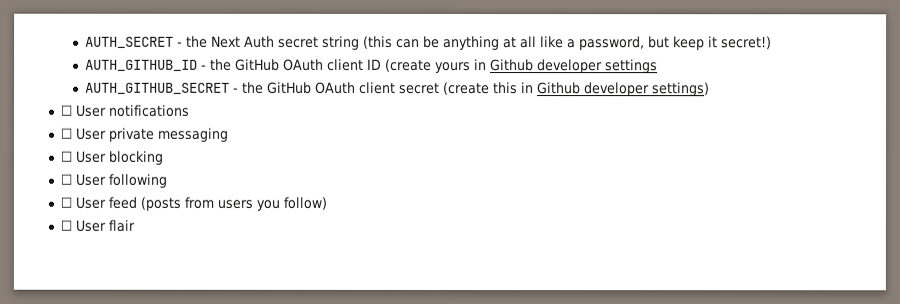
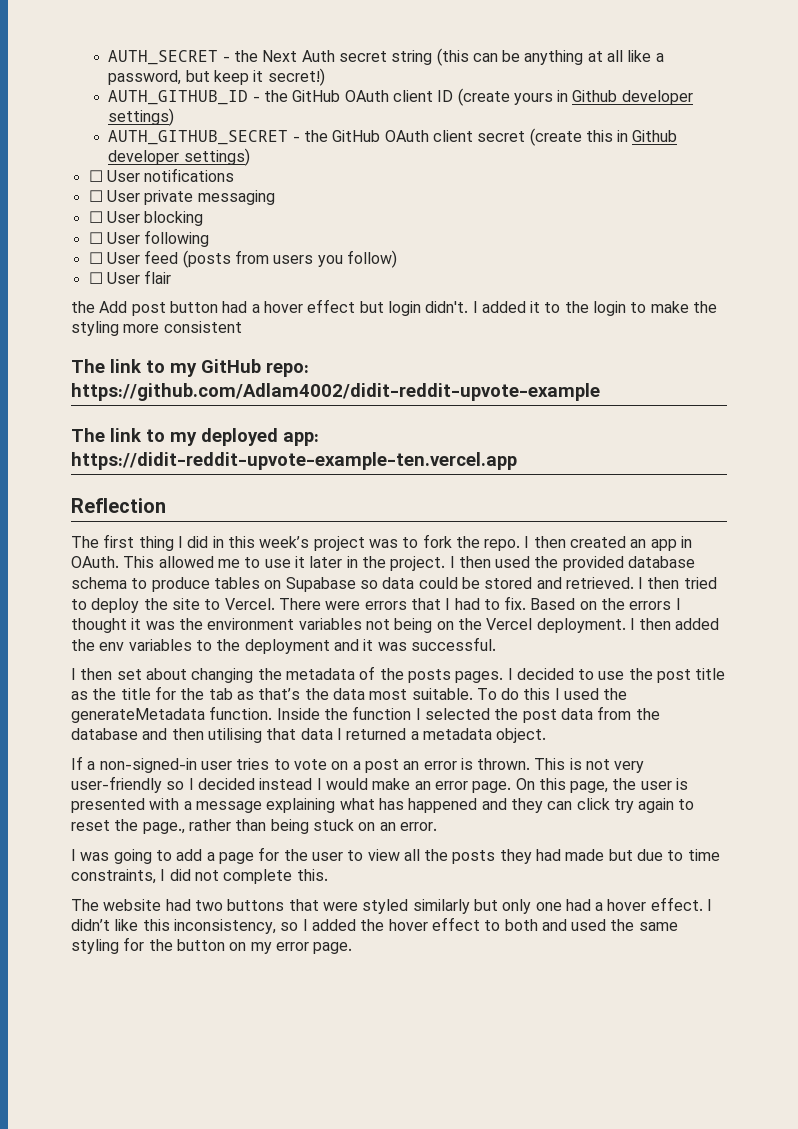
- AUTH_GITHUB_ID - the GitHub OAuth client ID (create yours in Github developer settings
+ AUTH_GITHUB_ID - the GitHub OAuth client ID (create yours in Github developer settings)
+ the Add post button had a hover effect but login didn't. I added it to the login to make the styling more consistent
+ The link to my GitHub repo: https://github.com/Adlam4002/didit-reddit-upvote-example
+ The link to my deployed app: https://didit-reddit-upvote-example-ten.vercel.app
+ Reflection
+ The first thing I did in this week’s project was to fork the repo. I then created an app in OAuth. This allowed me to use it later in the project. I then used the provided database schema to produce tables on Supabase so data could be stored and retrieved. I then tried to deploy the site to Vercel. There were errors that I had to fix. Based on the errors I thought it was the environment variables not being on the Vercel deployment. I then added the env variables to the deployment and it was successful.
+ I then set about changing the metadata of the posts pages. I decided to use the post title as the title for the tab as that’s the data most suitable. To do this I used the generateMetadata function. Inside the function I selected the post data from the database and then utilising that data I returned a metadata object.
+ If a non-signed-in user tries to vote on a post an error is thrown. This is not very user-friendly so I decided instead I would make an error page. On this page, the user is presented with a message explaining what has happened and they can click try again to reset the page., rather than being stuck on an error.
+ I was going to add a page for the user to view all the posts they had made but due to time constraints, I did not complete this.
+ The website had two buttons that were styled similarly but only one had a hover effect. I didn’t like this inconsistency, so I added the hover effect to both and used the same styling for the button on my error page.

